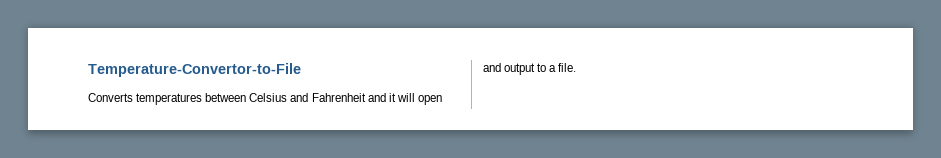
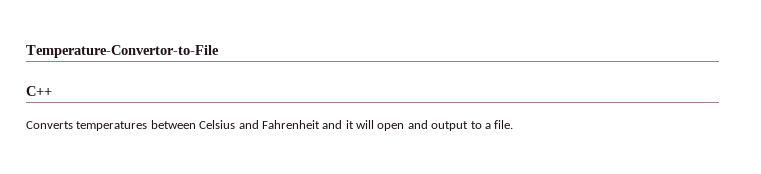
+ C++

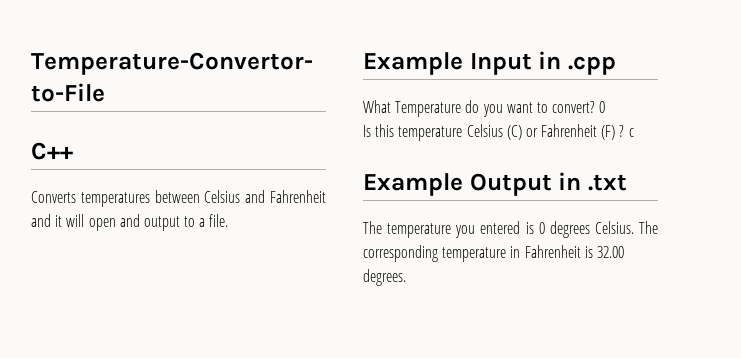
+ Example Input in .cpp
+ What Temperature do you want to convert? 0
+ Is this temperature Celsius (C) or Fahrenheit (F) ? c
+ Example Output in .txt
+ The temperature you entered is 0 degrees Celsius. The corresponding temperature in Fahrenheit is 32.00 degrees.

